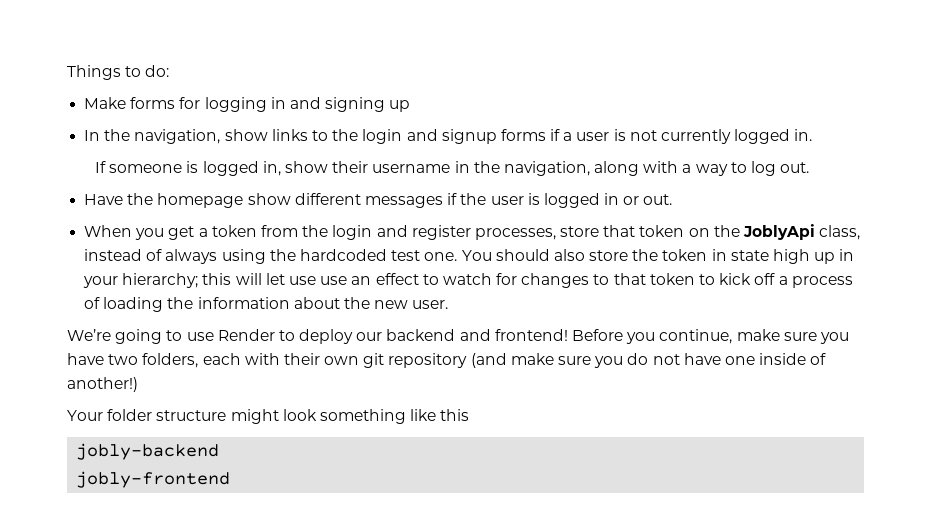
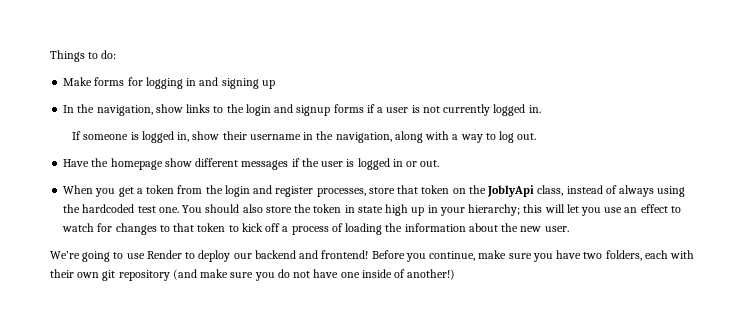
- You should also store the token in state high up in your hierarchy; this will let use use an effect to watch for changes to that token to kick off a process of loading the information about the new user.
+ You should also store the token in state high up in your hierarchy; this will let you use an effect to watch for changes to that token to kick off a process of loading the information about the new user.
- Your folder structure might look something like this
- jobly-backend
- jobly-frontend

